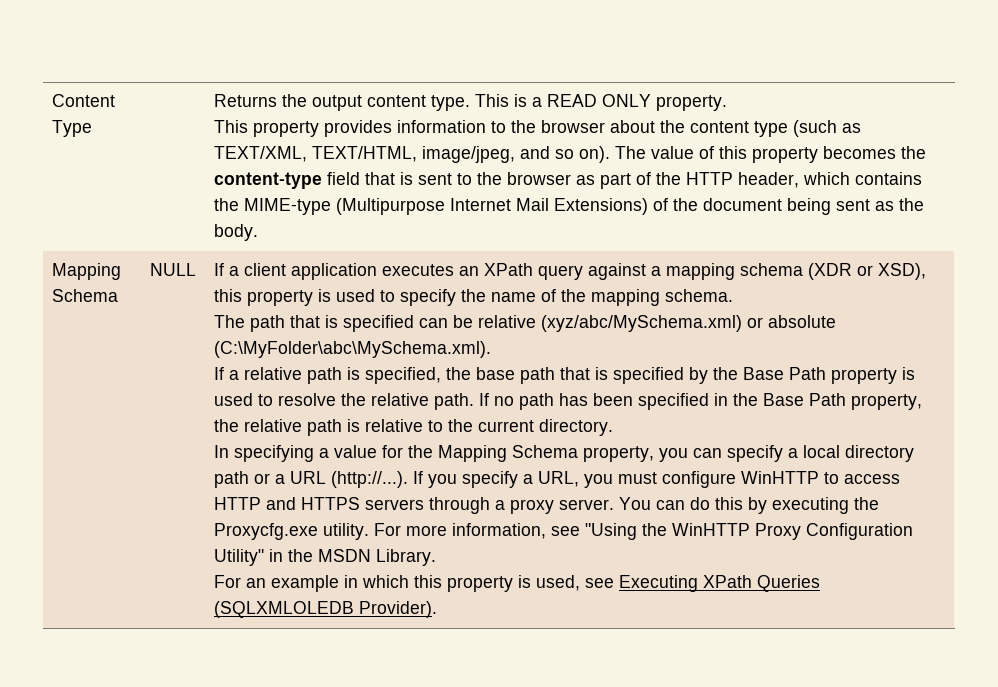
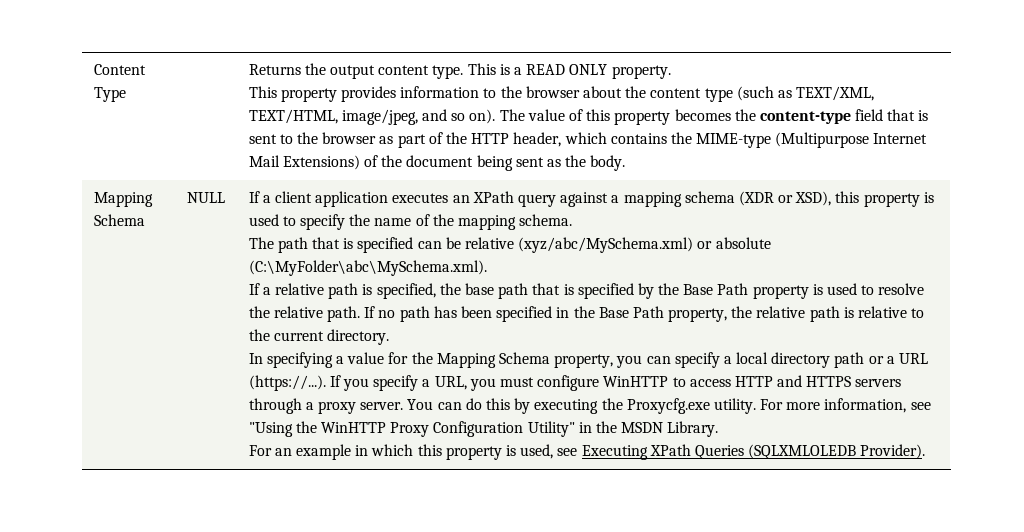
- In specifying a value for the Mapping Schema property, you can specify a local directory path or a URL (http://...). If you specify a URL, you must configure WinHTTP to access HTTP and HTTPS servers through a proxy server.
+ In specifying a value for the Mapping Schema property, you can specify a local directory path or a URL (https://...). If you specify a URL, you must configure WinHTTP to access HTTP and HTTPS servers through a proxy server.

